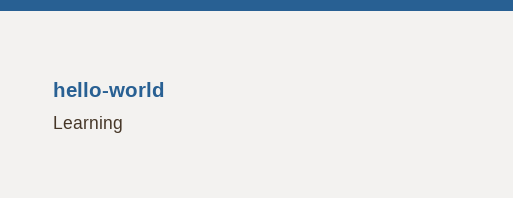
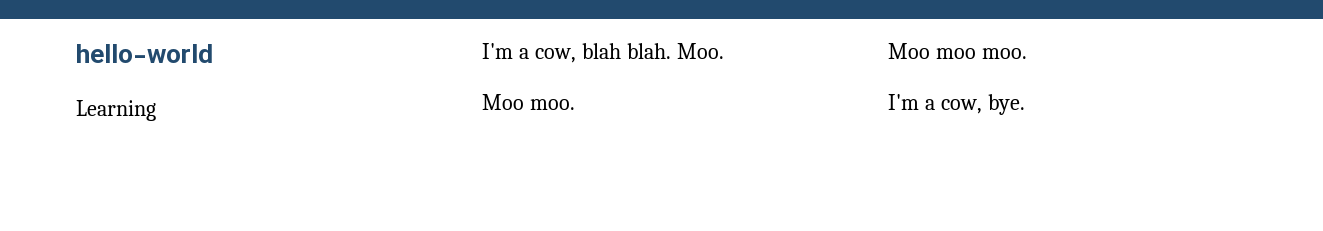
+ I'm a cow, blah blah. Moo.
+ Moo moo.
+ Moo moo moo.
+ I'm a cow, bye.

